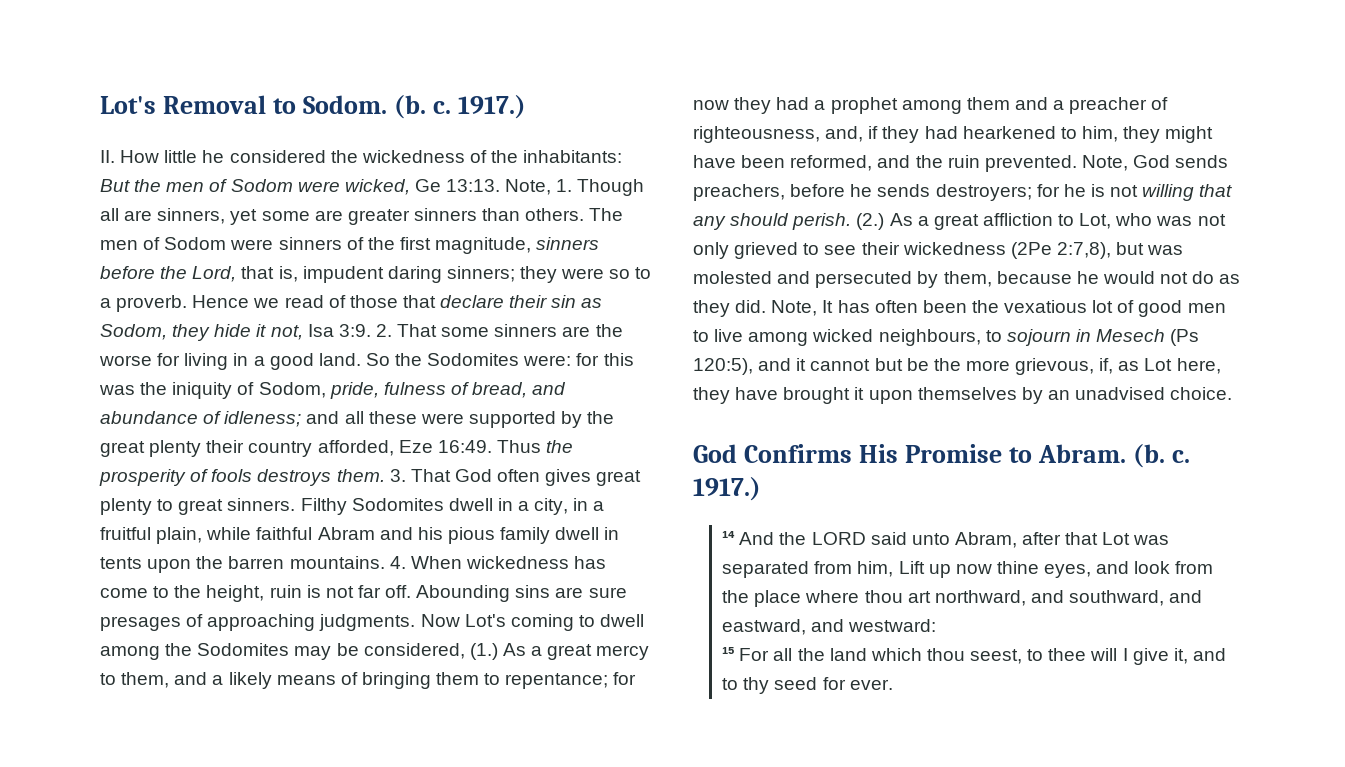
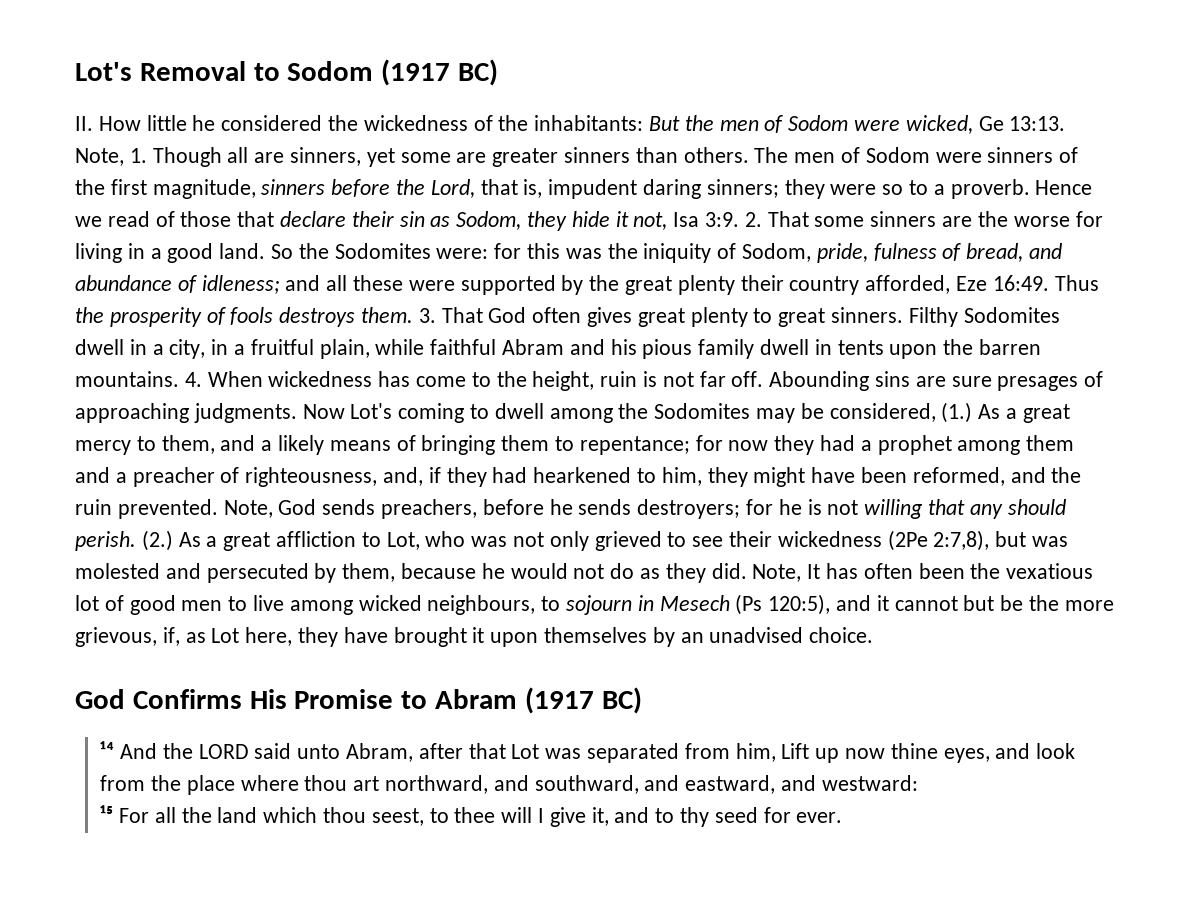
- Lot's Removal to Sodom. (b. c. 1917.)
+ Lot's Removal to Sodom (1917 BC)
- God Confirms His Promise to Abram. (b. c. 1917.)
+ God Confirms His Promise to Abram (1917 BC)

